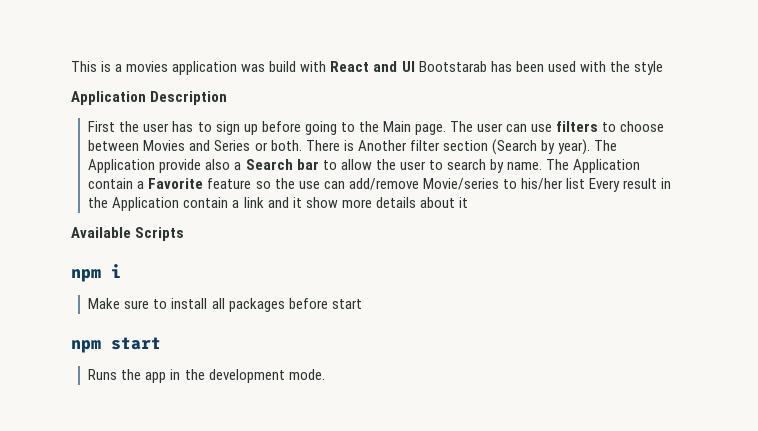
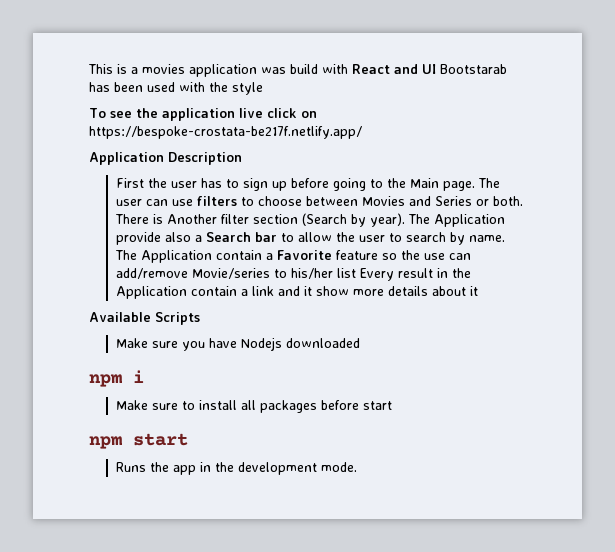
+ To see the application live click on https://bespoke-crostata-be217f.netlify.app/
+ Make sure you have Nodejs downloaded

